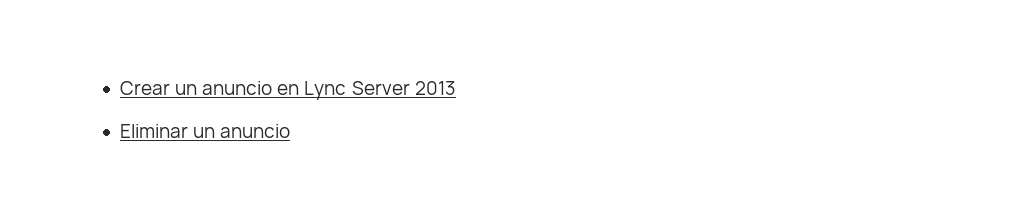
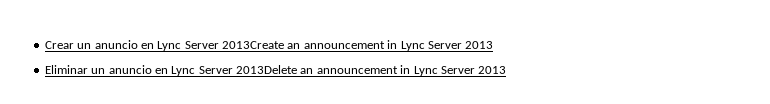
- Crear un anuncio en Lync Server 2013
- Eliminar un anuncio
+ Crear un anuncio en Lync Server 2013Create an announcement in Lync Server 2013
+ Eliminar un anuncio en Lync Server 2013Delete an announcement in Lync Server 2013

